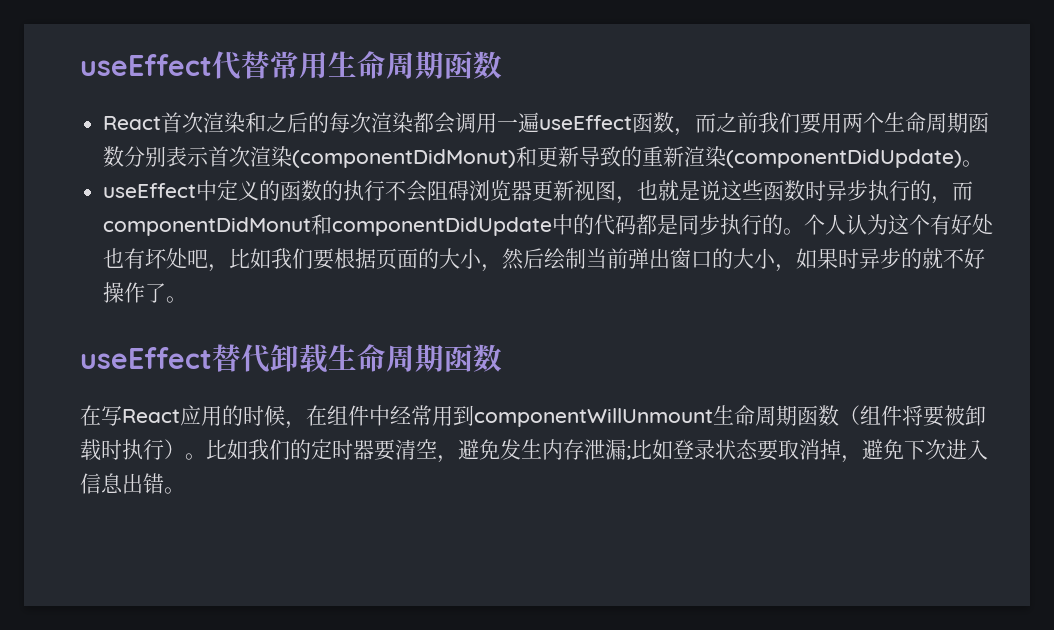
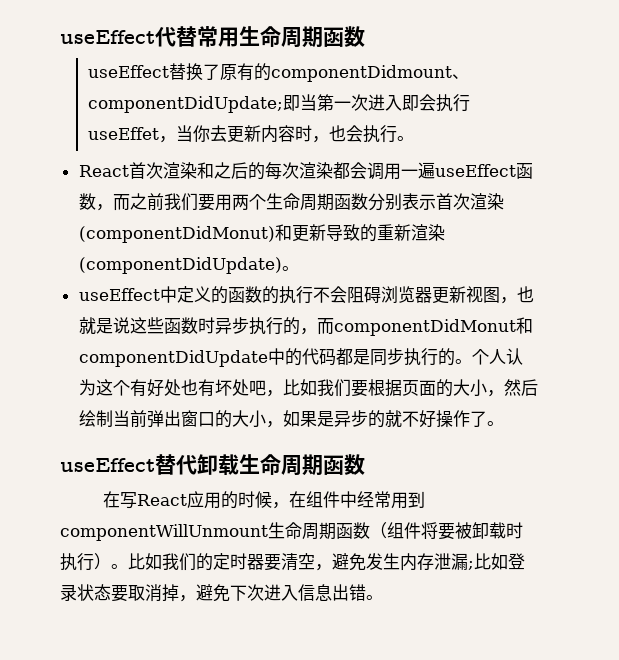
+ useEffect替换了原有的componentDidmount、componentDidUpdate;即当第一次进入即会执行useEffet，当你去更新内容时，也会执行。
- 个人认为这个有好处也有坏处吧，比如我们要根据页面的大小，然后绘制当前弹出窗口的大小，如果时异步的就不好操作了。
+ 个人认为这个有好处也有坏处吧，比如我们要根据页面的大小，然后绘制当前弹出窗口的大小，如果是异步的就不好操作了。

